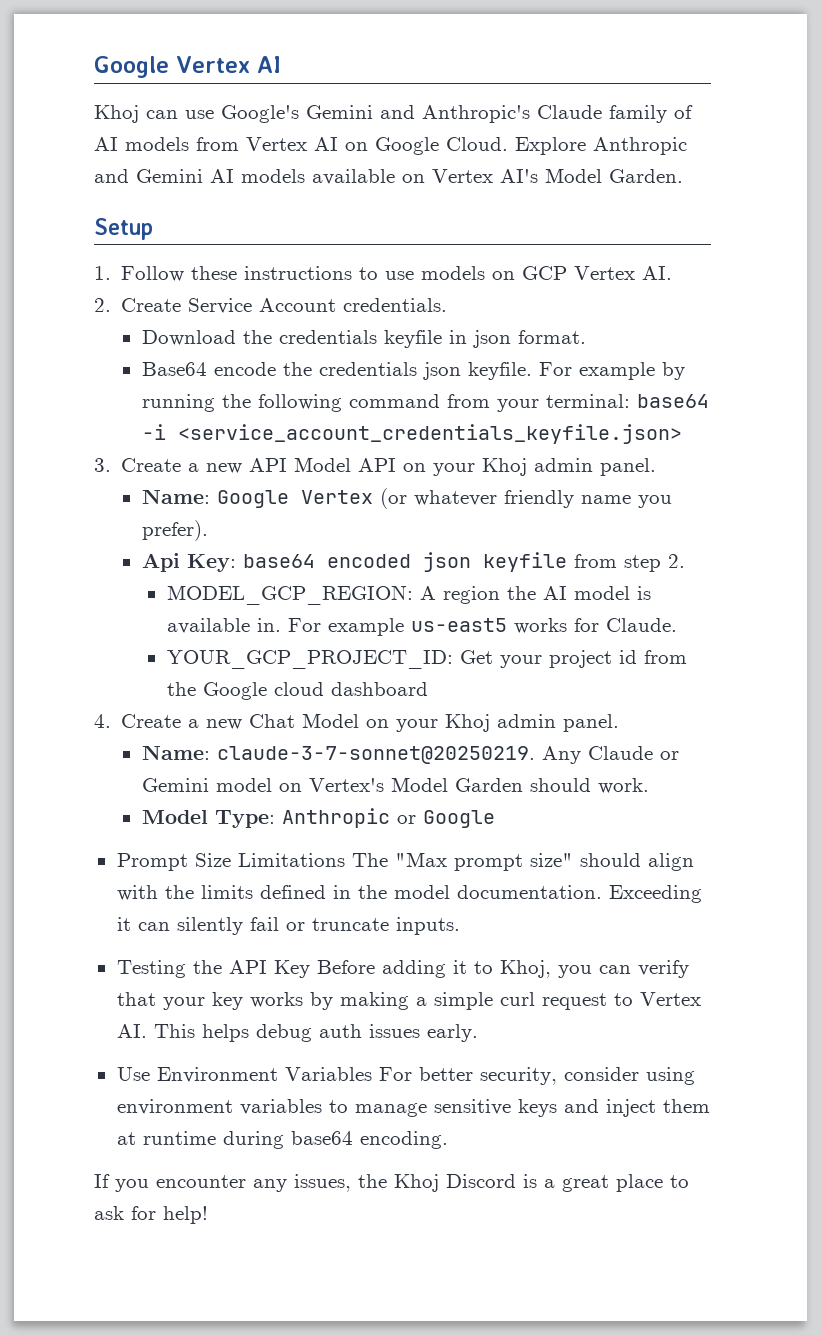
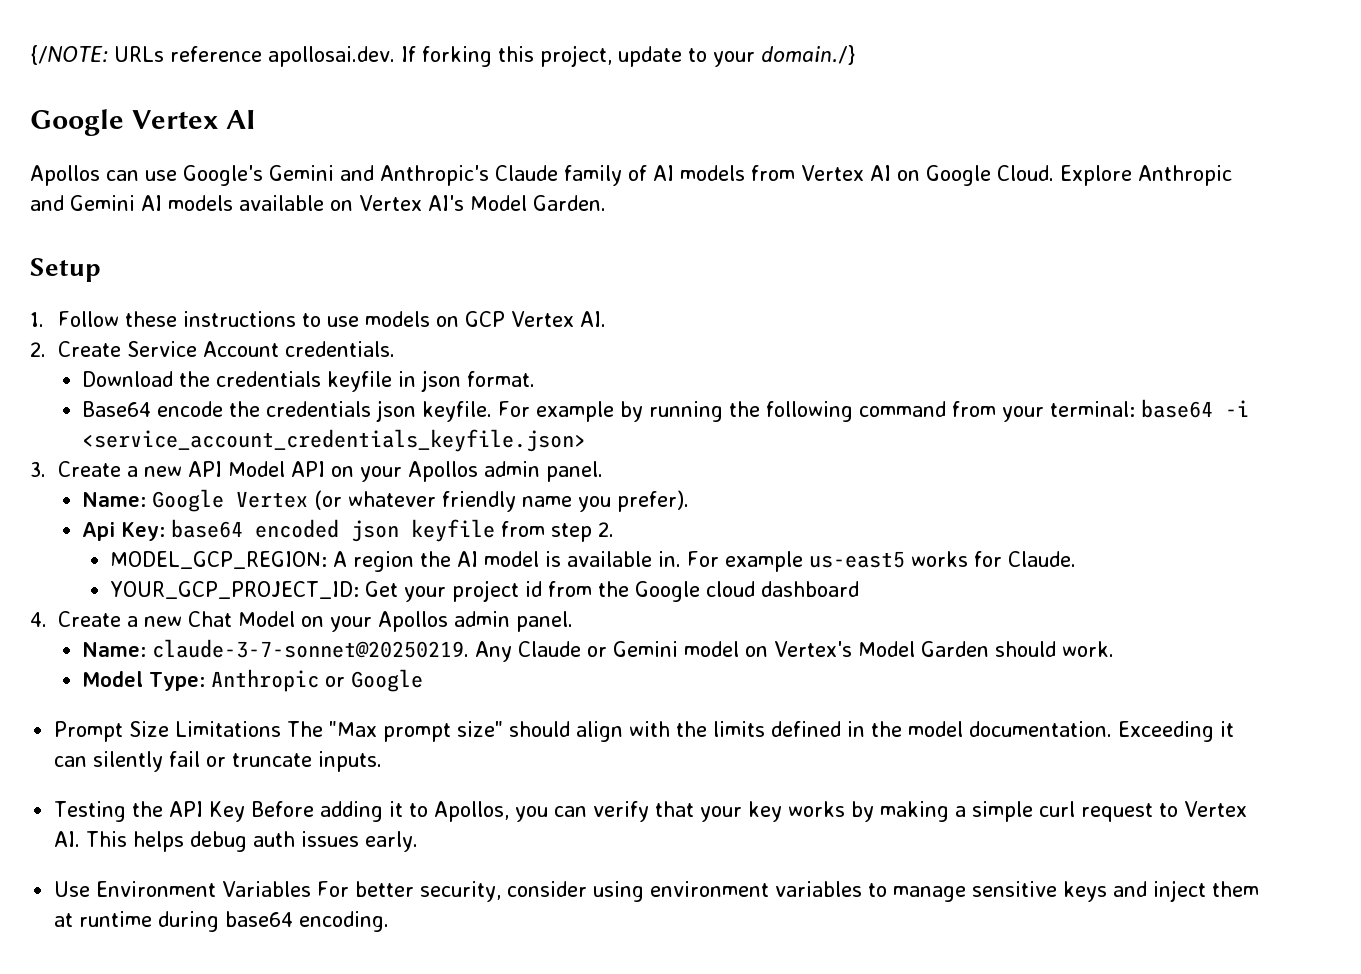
+ {/NOTE: URLs reference apollosai.dev. If forking this project, update to your domain./}
- Khoj can use Google's Gemini and Anthropic's Claude family of AI models from Vertex AI on Google Cloud.
+ Apollos can use Google's Gemini and Anthropic's Claude family of AI models from Vertex AI on Google Cloud.
- 3. Create a new API Model API on your Khoj admin panel.
+ 3. Create a new API Model API on your Apollos admin panel.
- 4. Create a new Chat Model on your Khoj admin panel.
+ 4. Create a new Chat Model on your Apollos admin panel.
- Testing the API Key Before adding it to Khoj, you can verify that your key works by making a simple curl request to Vertex AI. This helps debug auth issues early.
+ Testing the API Key Before adding it to Apollos, you can verify that your key works by making a simple curl request to Vertex AI. This helps debug auth issues early.
- If you encounter any issues, the Khoj Discord is a great place to ask for help!

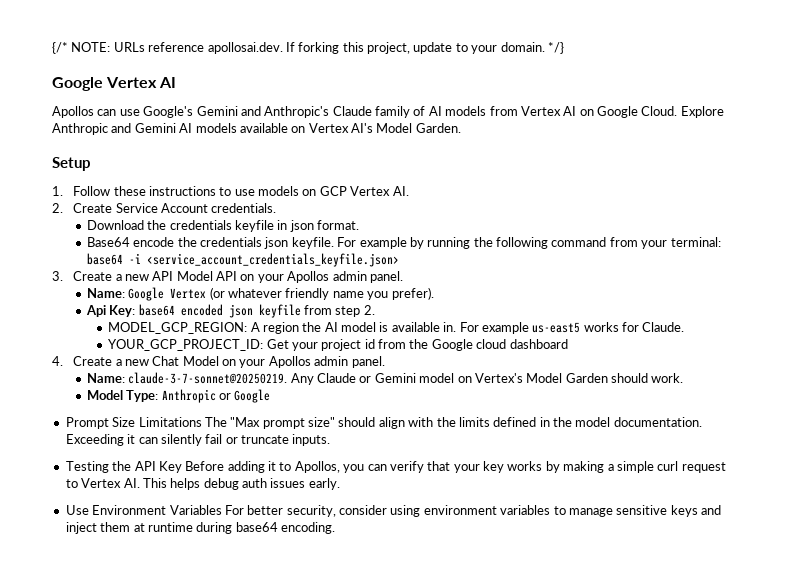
- {/NOTE: URLs reference apollosai.dev. If forking this project, update to your domain./}
+ {/* NOTE: URLs reference apollosai.dev. If forking this project, update to your domain. */}

